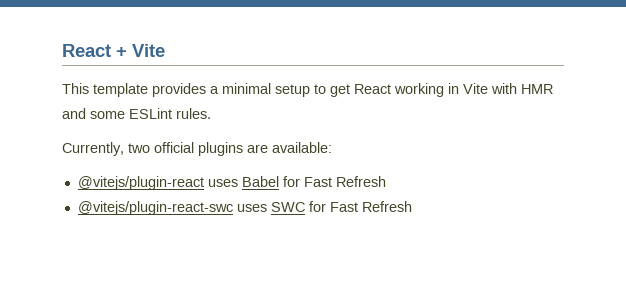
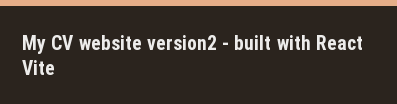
- React + Vite
- This template provides a minimal setup to get React working in Vite with HMR and some ESLint rules.
- Currently, two official plugins are available:
- @vitejs/plugin-react uses Babel for Fast Refresh
- @vitejs/plugin-react-swc uses SWC for Fast Refresh
+ My CV website version2 - built with React Vite

